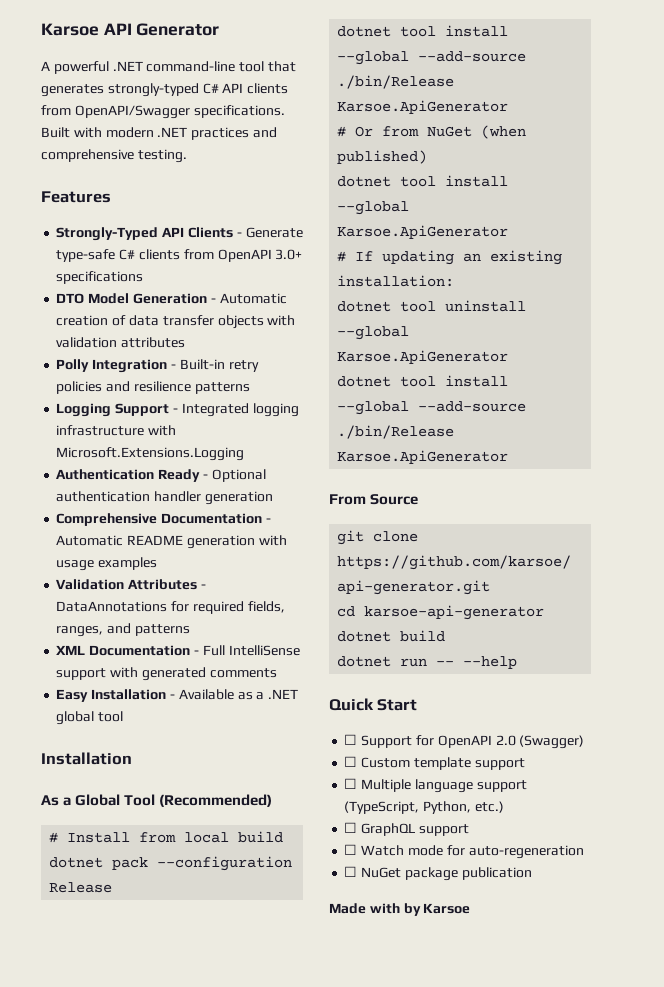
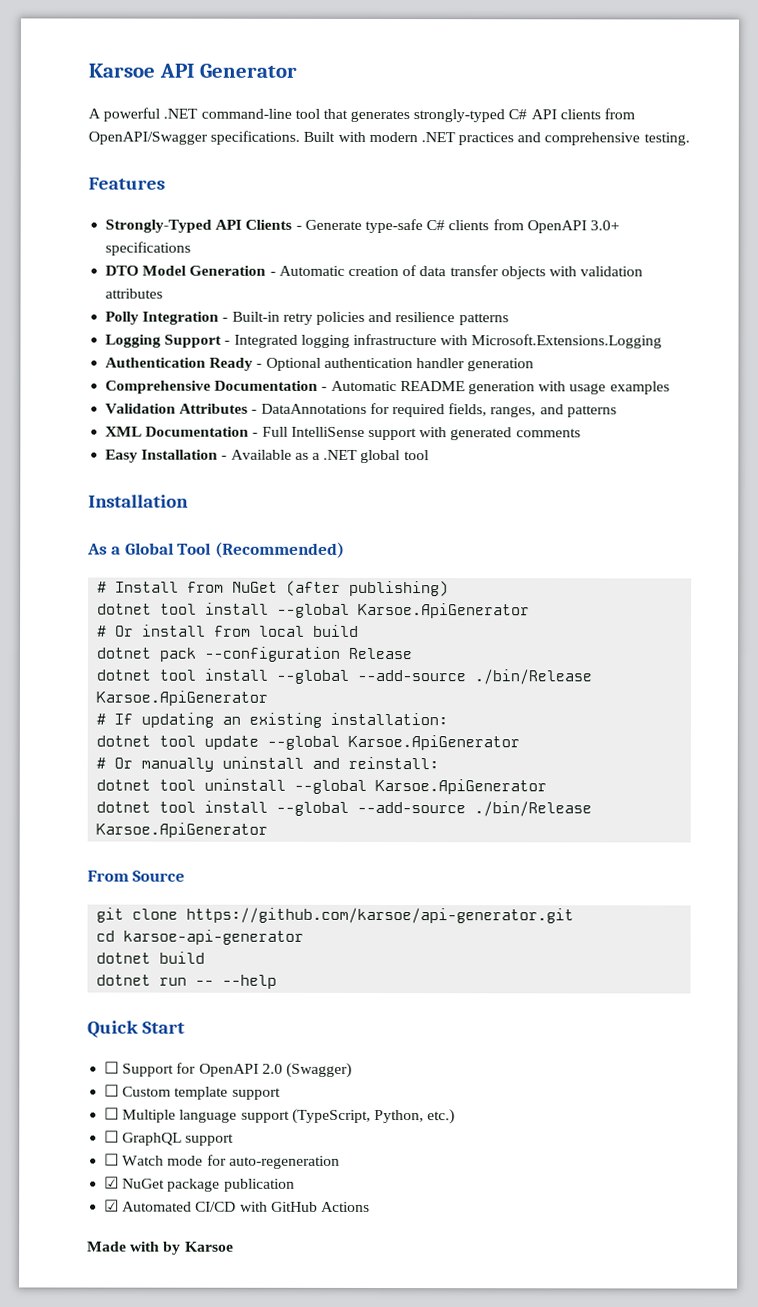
- # Install from local build
+ # Install from NuGet (after publishing)
+ dotnet tool install --global Karsoe.ApiGenerator
+ # Or install from local build
- # Or from NuGet (when published)
- dotnet tool install --global Karsoe.ApiGenerator
+ dotnet tool update --global Karsoe.ApiGenerator
+ # Or manually uninstall and reinstall:
- ☐ NuGet package publication
+ ☑ NuGet package publication
+ ☑ Automated CI/CD with GitHub Actions

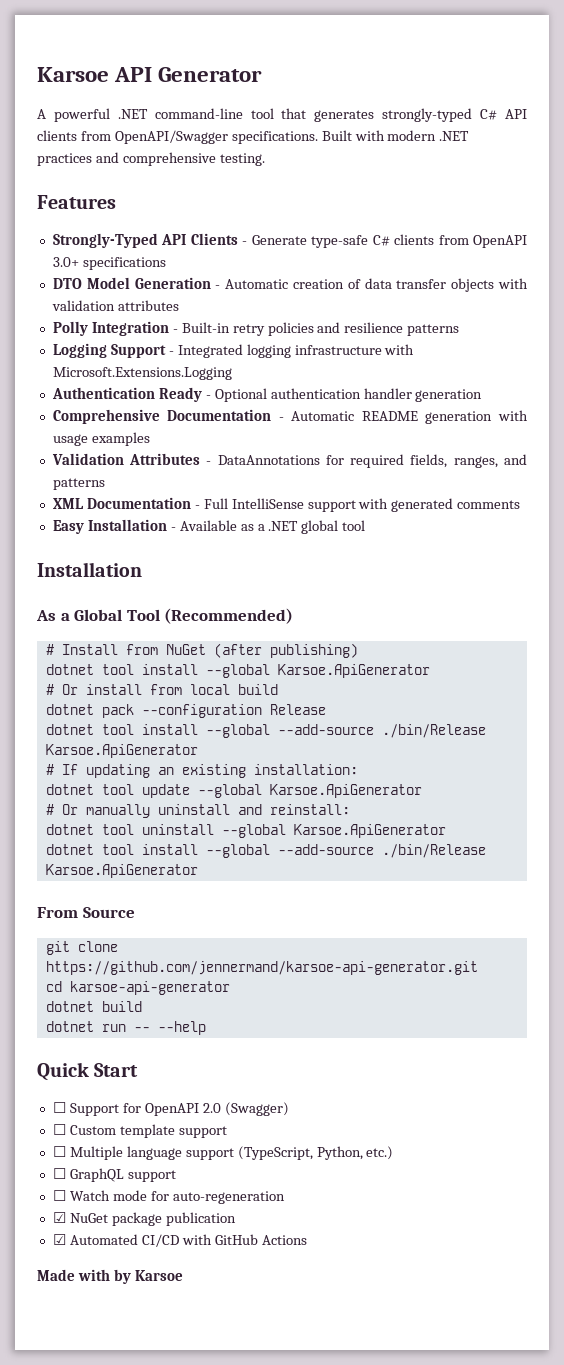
- git clone https://github.com/karsoe/api-generator.git
+ git clone https://github.com/jennermand/karsoe-api-generator.git

